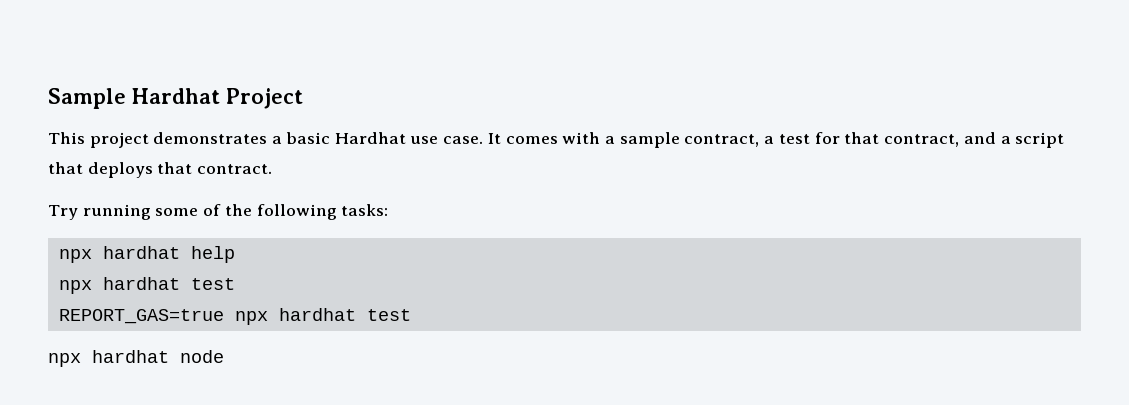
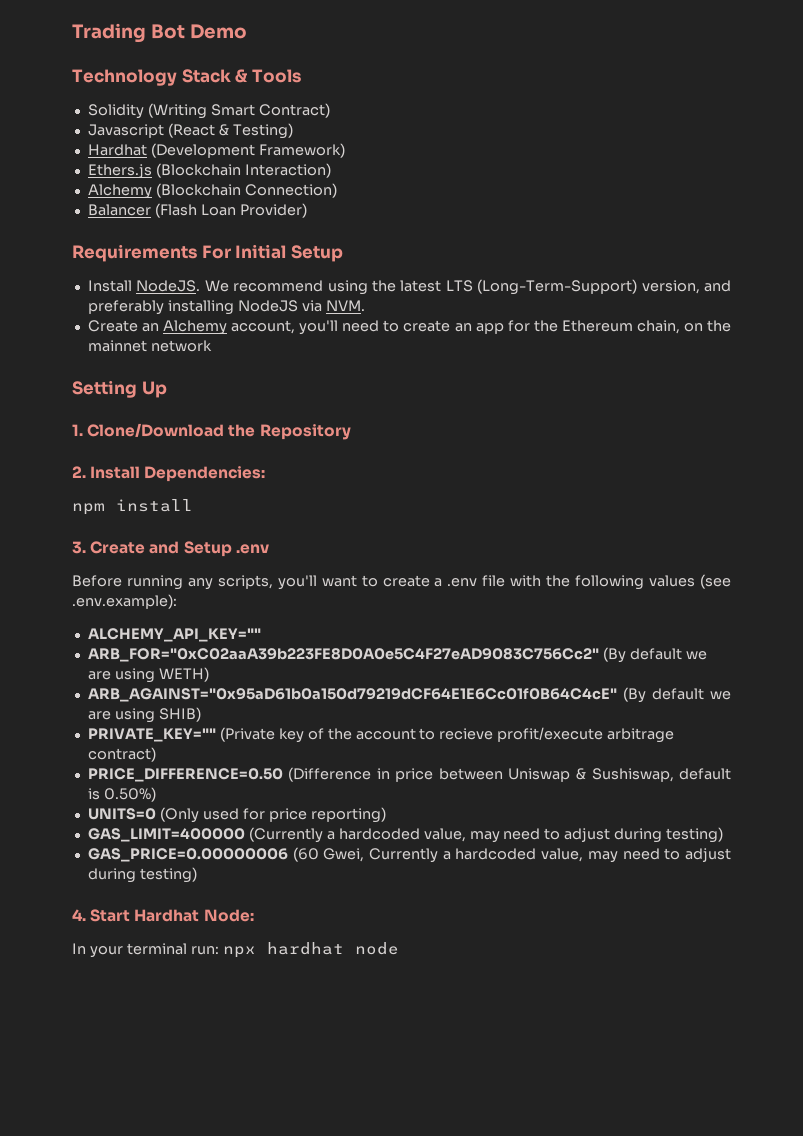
- Sample Hardhat Project
- This project demonstrates a basic Hardhat use case. It comes with a sample contract, a test for that contract, and a script that deploys that contract.
- Try running some of the following tasks:
- npx hardhat help
- npx hardhat test
- REPORT_GAS=true npx hardhat test
- npx hardhat node
+ Trading Bot Demo
+ Technology Stack & Tools
+ Solidity (Writing Smart Contract)
+ Javascript (React & Testing)
+ Hardhat (Development Framework)
+ Ethers.js (Blockchain Interaction)
+ Alchemy (Blockchain Connection)
+ Balancer (Flash Loan Provider)
+ Requirements For Initial Setup
+ Install NodeJS. We recommend using the latest LTS (Long-Term-Support) version, and preferably installing NodeJS via NVM.
+ Create an Alchemy account, you'll need to create an app for the Ethereum chain, on the mainnet network
+ Setting Up
+ 1. Clone/Download the Repository
+ 2. Install Dependencies:
+ npm install
+ 3. Create and Setup .env
+ Before running any scripts, you'll want to create a .env file with the following values (see .env.example):
+ ALCHEMY_API_KEY=""
+ ARB_FOR="0xC02aaA39b223FE8D0A0e5C4F27eAD9083C756Cc2" (By default we are using WETH)
+ ARB_AGAINST="0x95aD61b0a150d79219dCF64E1E6Cc01f0B64C4cE" (By default we are using SHIB)
+ PRIVATE_KEY="" (Private key of the account to recieve profit/execute arbitrage contract)
+ PRICE_DIFFERENCE=0.50 (Difference in price between Uniswap & Sushiswap, default is 0.50%)
+ UNITS=0 (Only used for price reporting)
+ GAS_LIMIT=400000 (Currently a hardcoded value, may need to adjust during testing)
+ GAS_PRICE=0.00000006 (60 Gwei, Currently a hardcoded value, may need to adjust during testing)
+ 4. Start Hardhat Node:
+ In your terminal run: npx hardhat node

